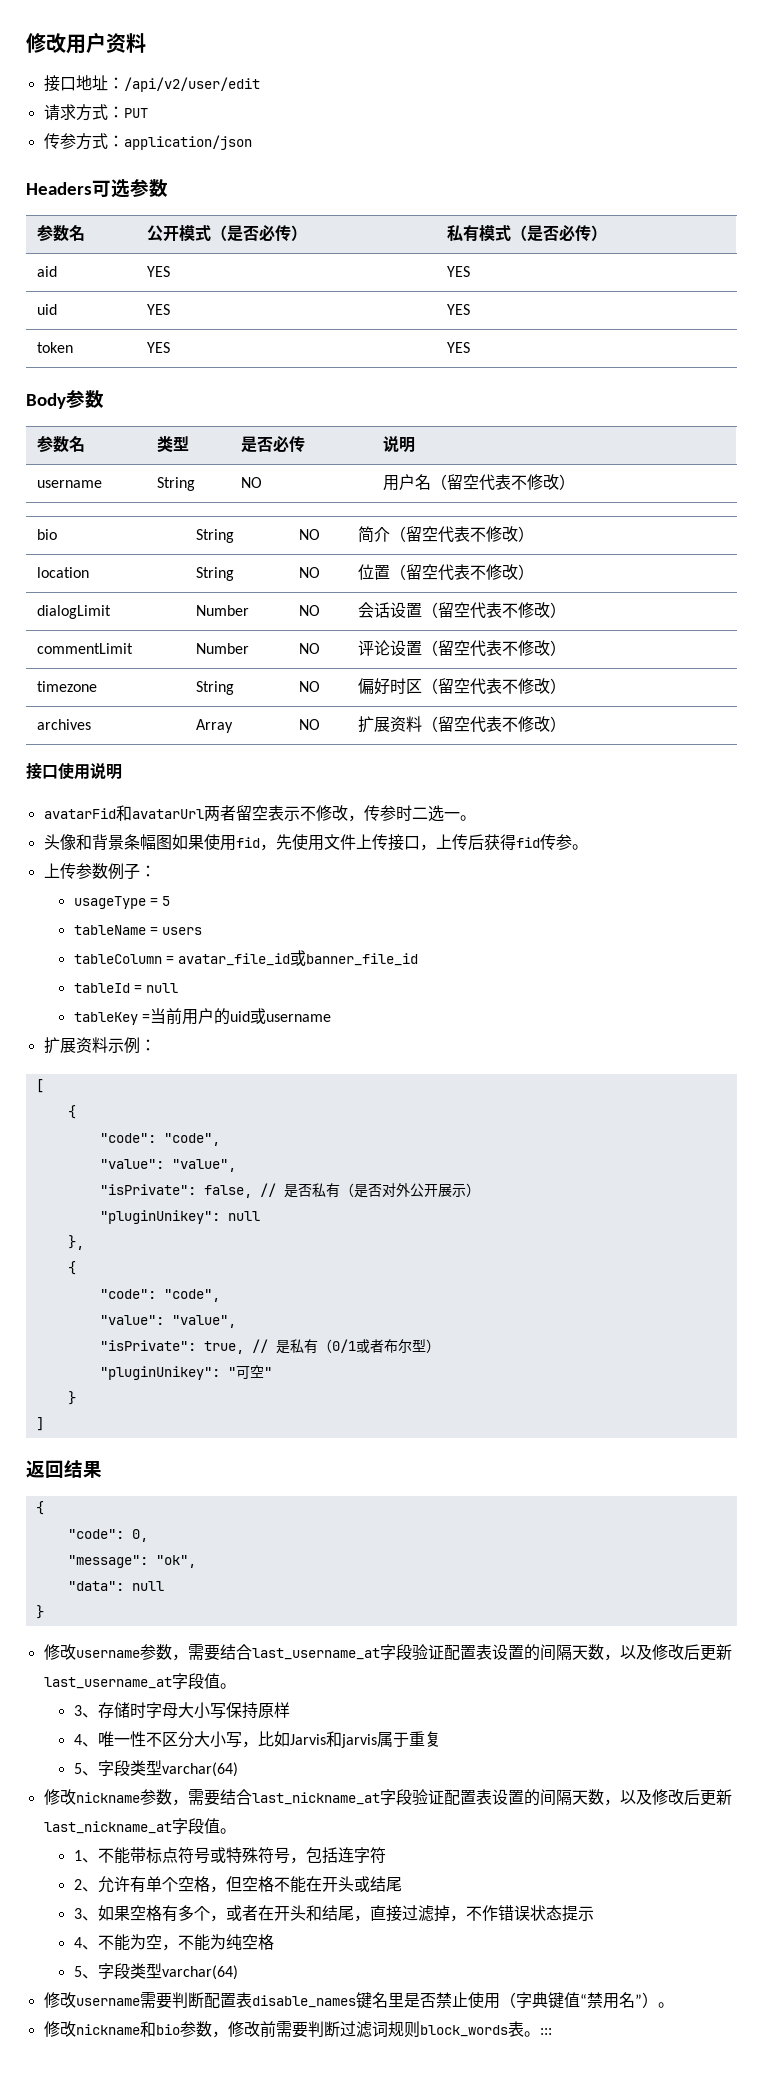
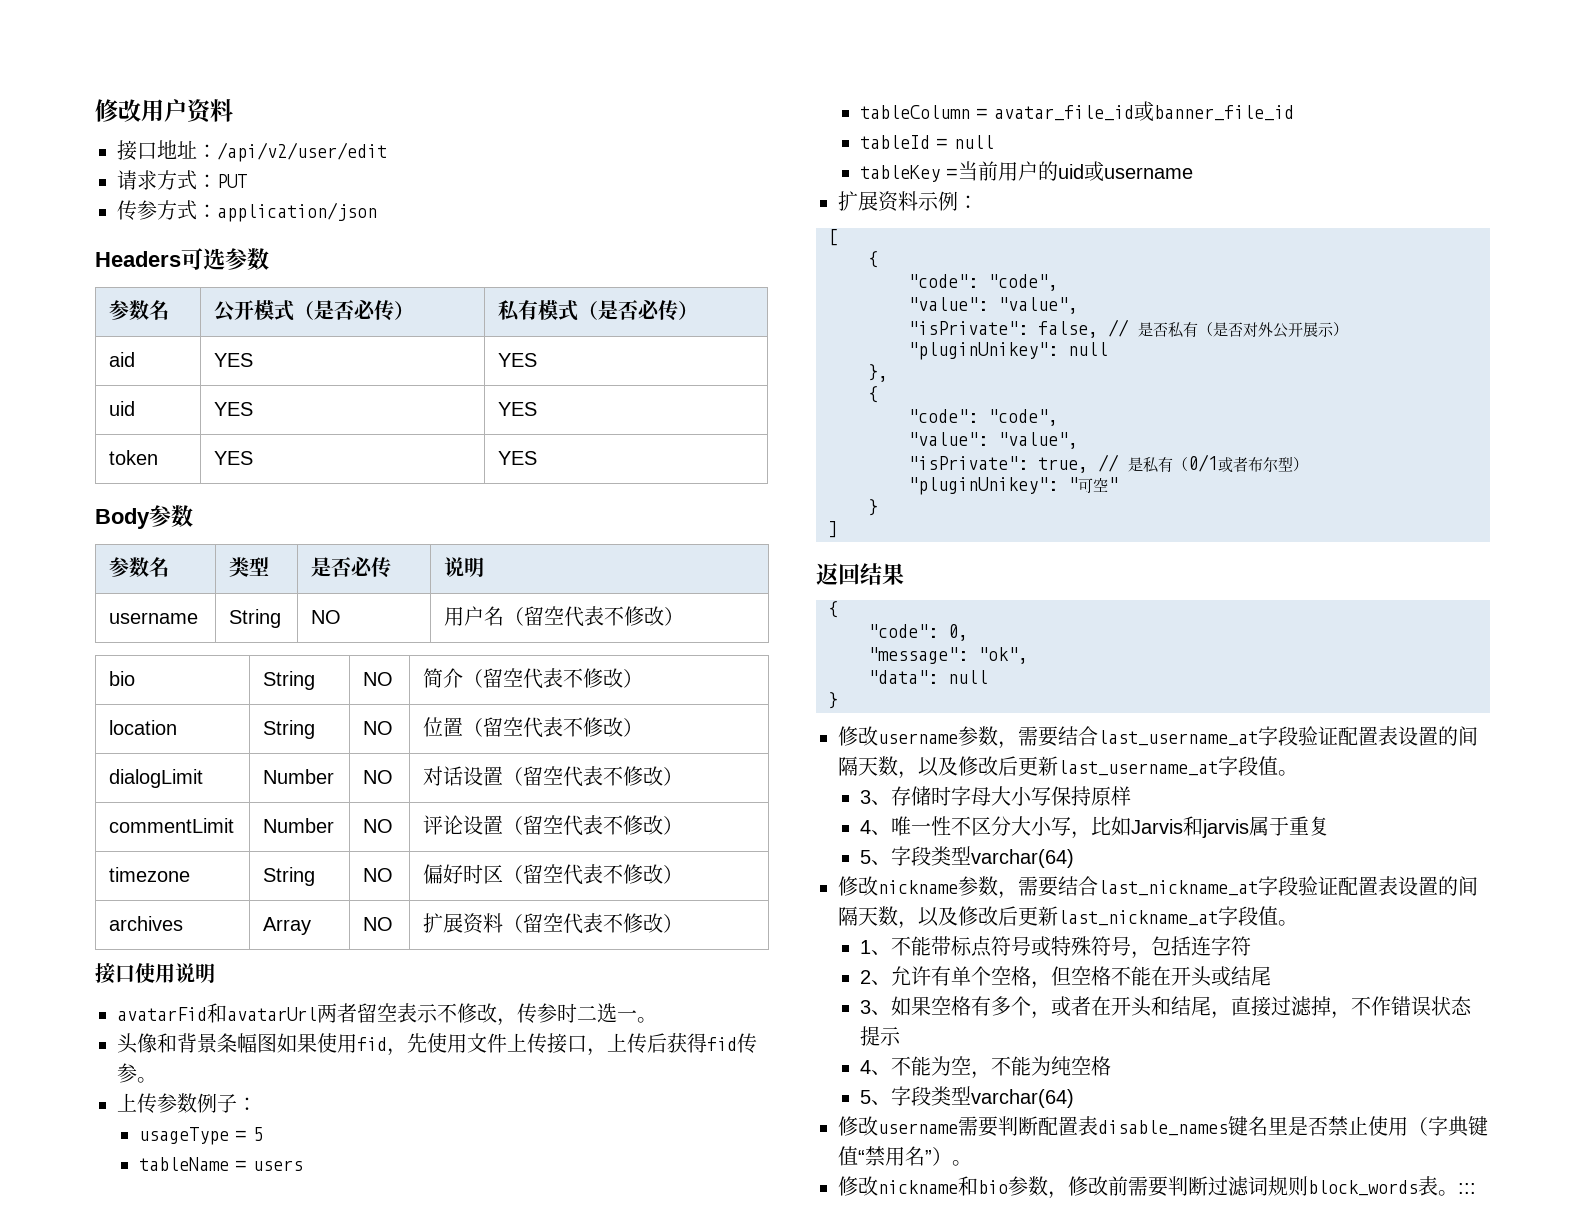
- dialogLimit | Number | NO | 会话设置（留空代表不修改）
+ dialogLimit | Number | NO | 对话设置（留空代表不修改）

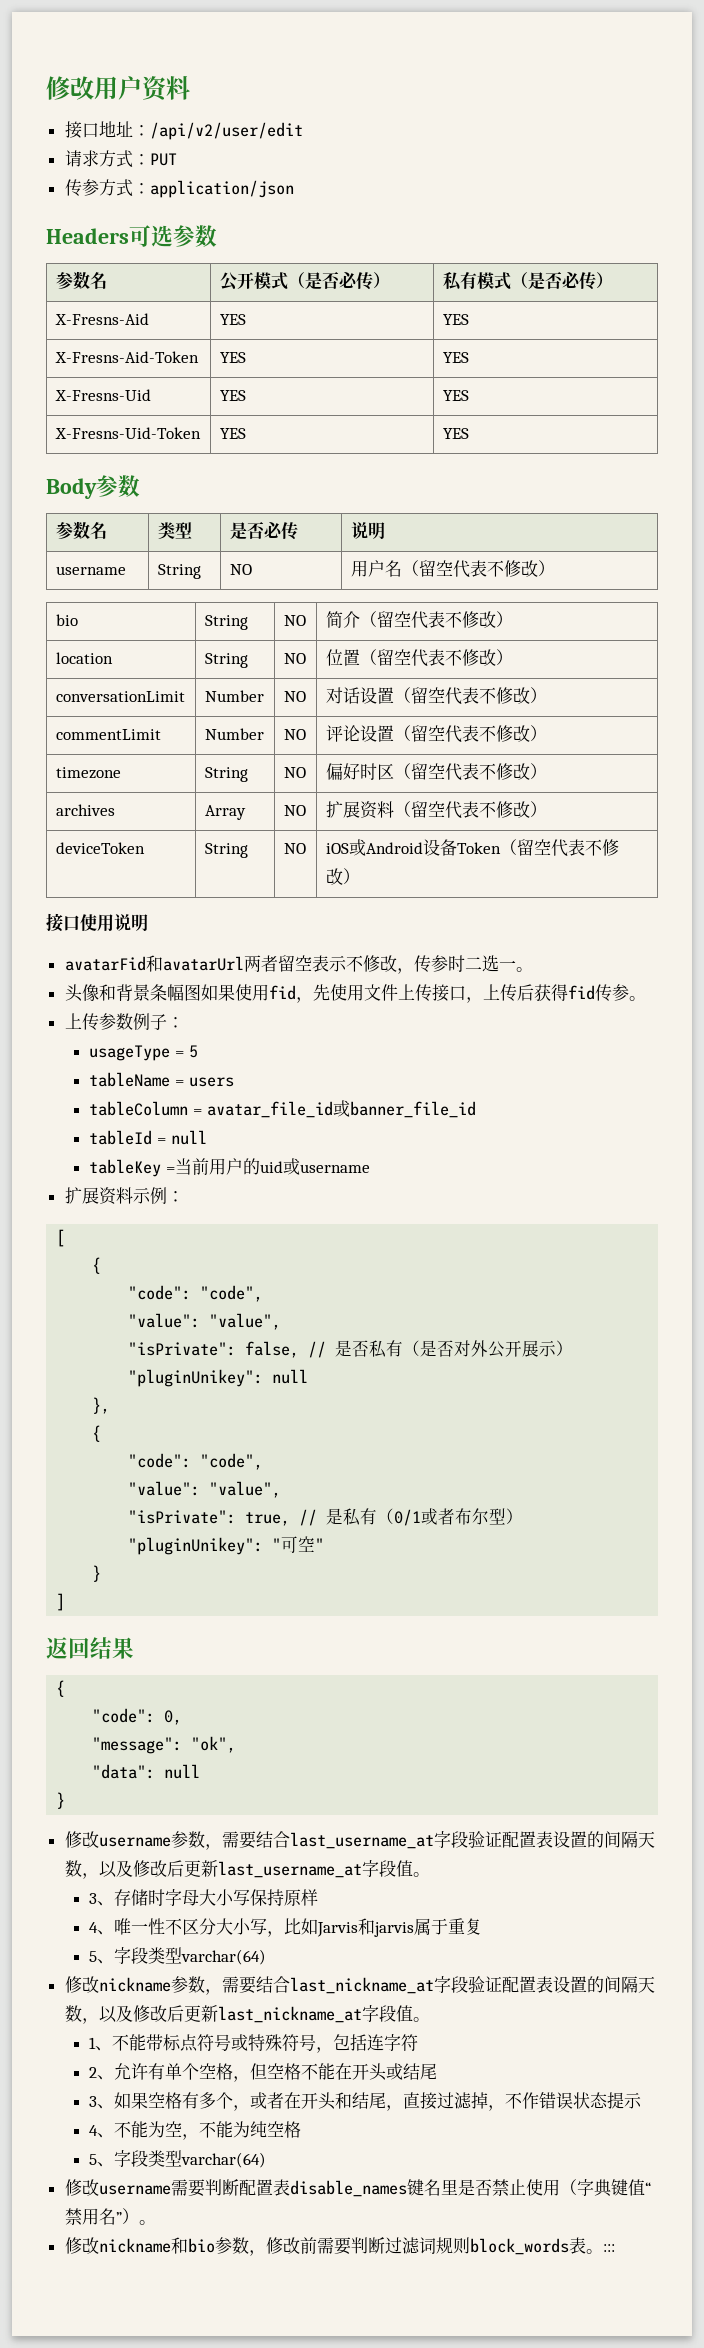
- aid | YES | YES
- uid | YES | YES
- token | YES | YES
+ X-Fresns-Aid | YES | YES
+ X-Fresns-Aid-Token | YES | YES
+ X-Fresns-Uid | YES | YES
+ X-Fresns-Uid-Token | YES | YES
- dialogLimit | Number | NO | 对话设置（留空代表不修改）
+ conversationLimit | Number | NO | 对话设置（留空代表不修改）
+ deviceToken | String | NO | iOS或Android设备Token（留空代表不修改）

